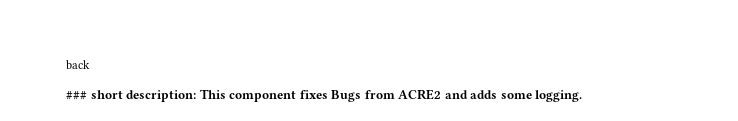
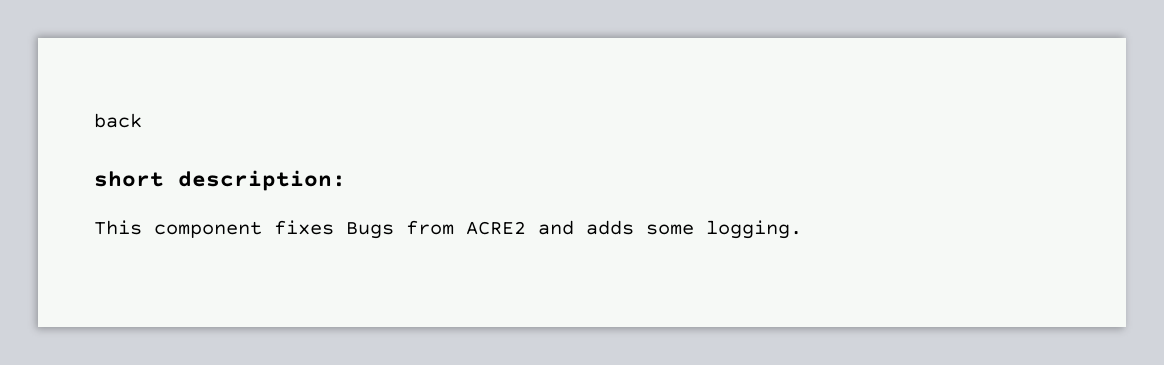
- ### short description: This component fixes Bugs from ACRE2 and adds some logging.
+ short description:
+ This component fixes Bugs from ACRE2 and adds some logging.

